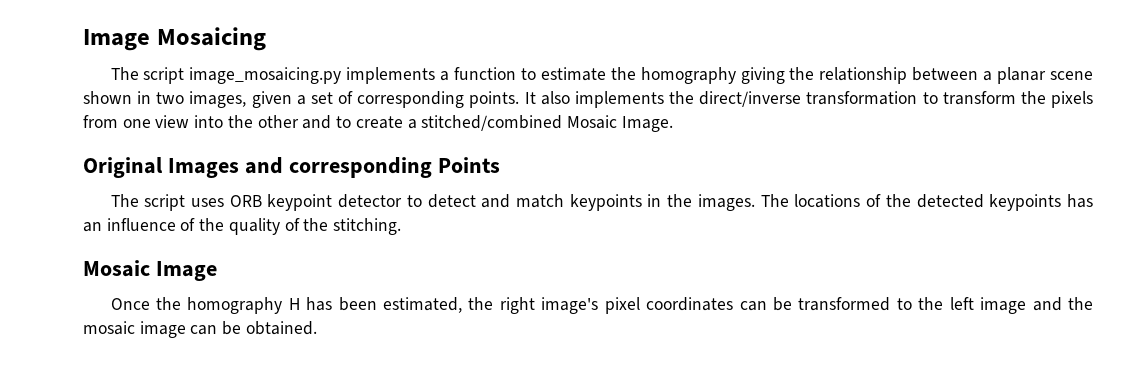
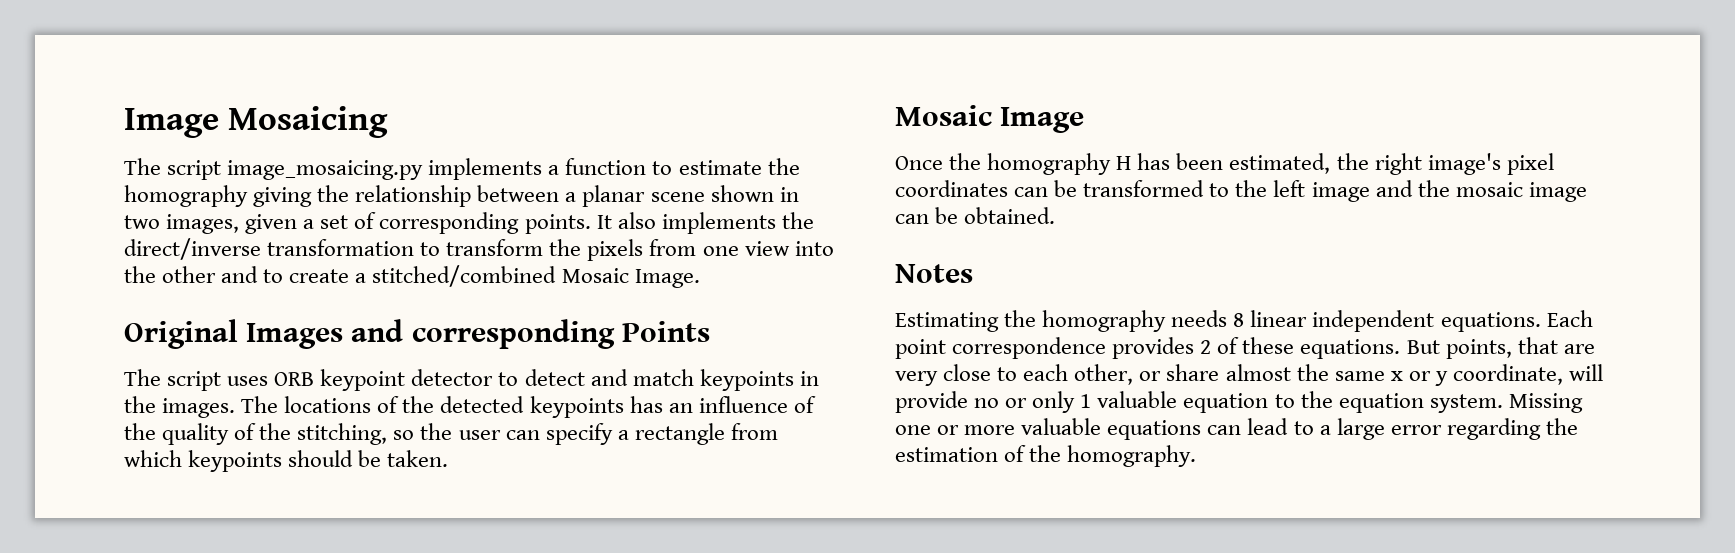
- The locations of the detected keypoints has an influence of the quality of the stitching.
+ The locations of the detected keypoints has an influence of the quality of the stitching, so the user can specify a rectangle from which keypoints should be taken.
+ Notes
+ Estimating the homography needs 8 linear independent equations. Each point correspondence provides 2 of these equations. But points, that are very close to each other, or share almost the same x or y coordinate, will provide no or only 1 valuable equation to the equation system. Missing one or more valuable equations can lead to a large error regarding the estimation of the homography.

